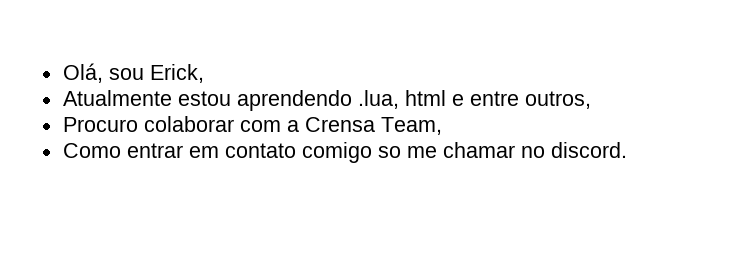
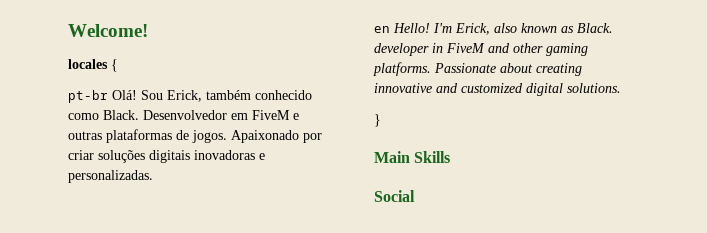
- Olá, sou Erick,
- Atualmente estou aprendendo .lua, html e entre outros,
- Procuro colaborar com a Crensa Team,
- Como entrar em contato comigo so me chamar no discord.
+ Welcome!
+ locales {
+ pt-br Olá! Sou Erick, também conhecido como Black. Desenvolvedor em FiveM e outras plataformas de jogos. Apaixonado por criar soluções digitais inovadoras e personalizadas.
+ en Hello! I'm Erick, also known as Black. developer in FiveM and other gaming platforms. Passionate about creating innovative and customized digital solutions.
+ }
+ Main Skills
+ Social

